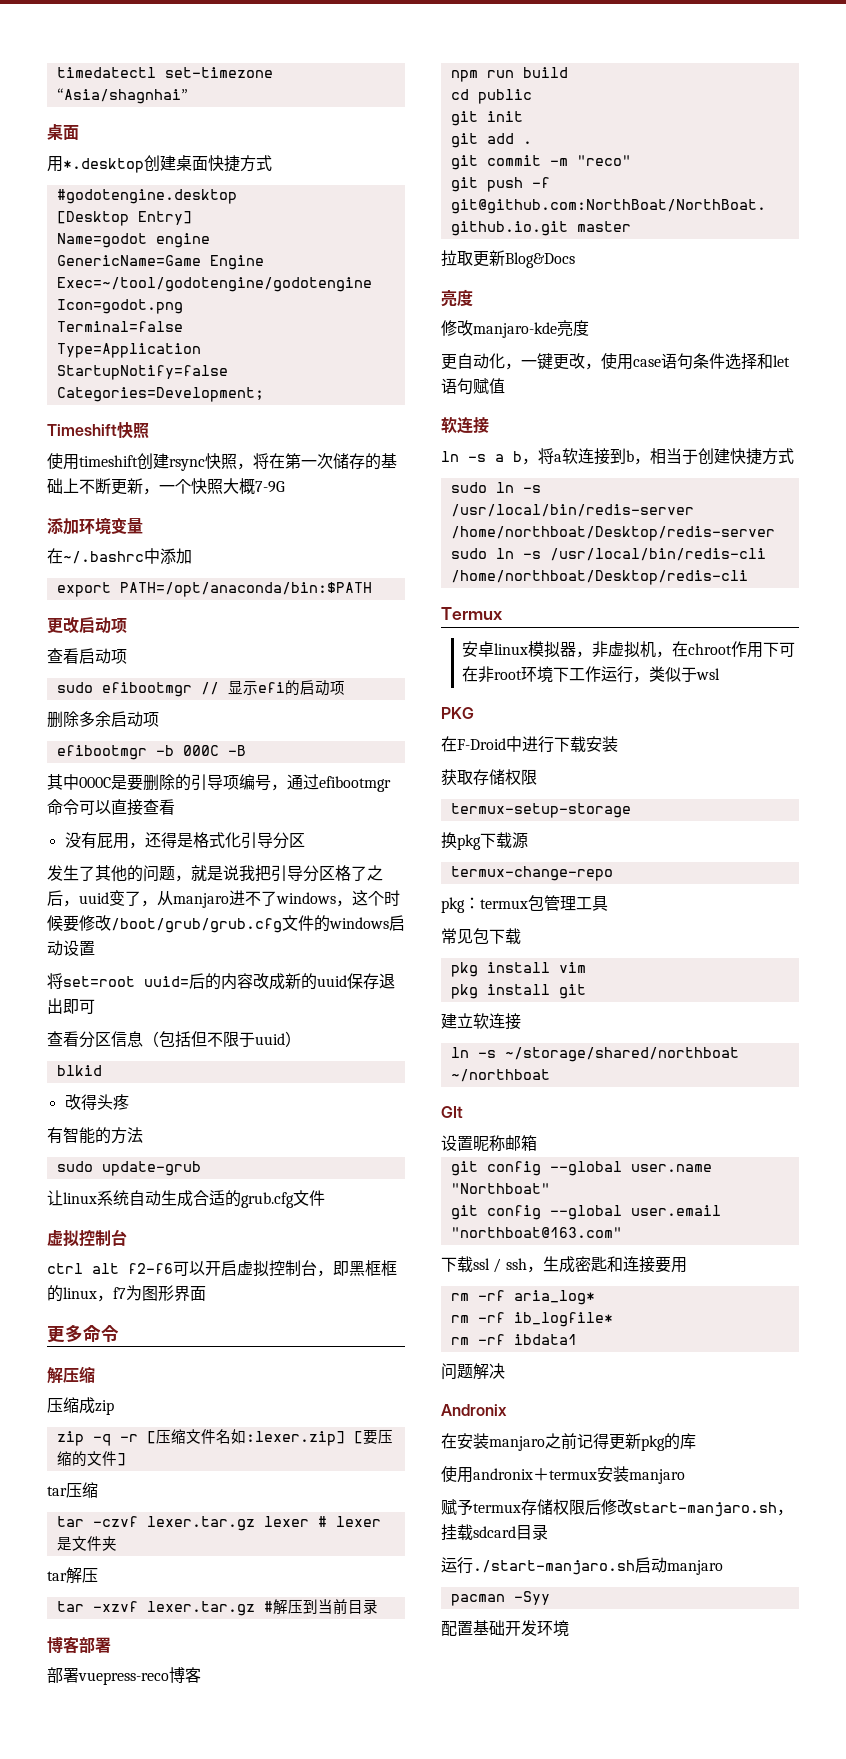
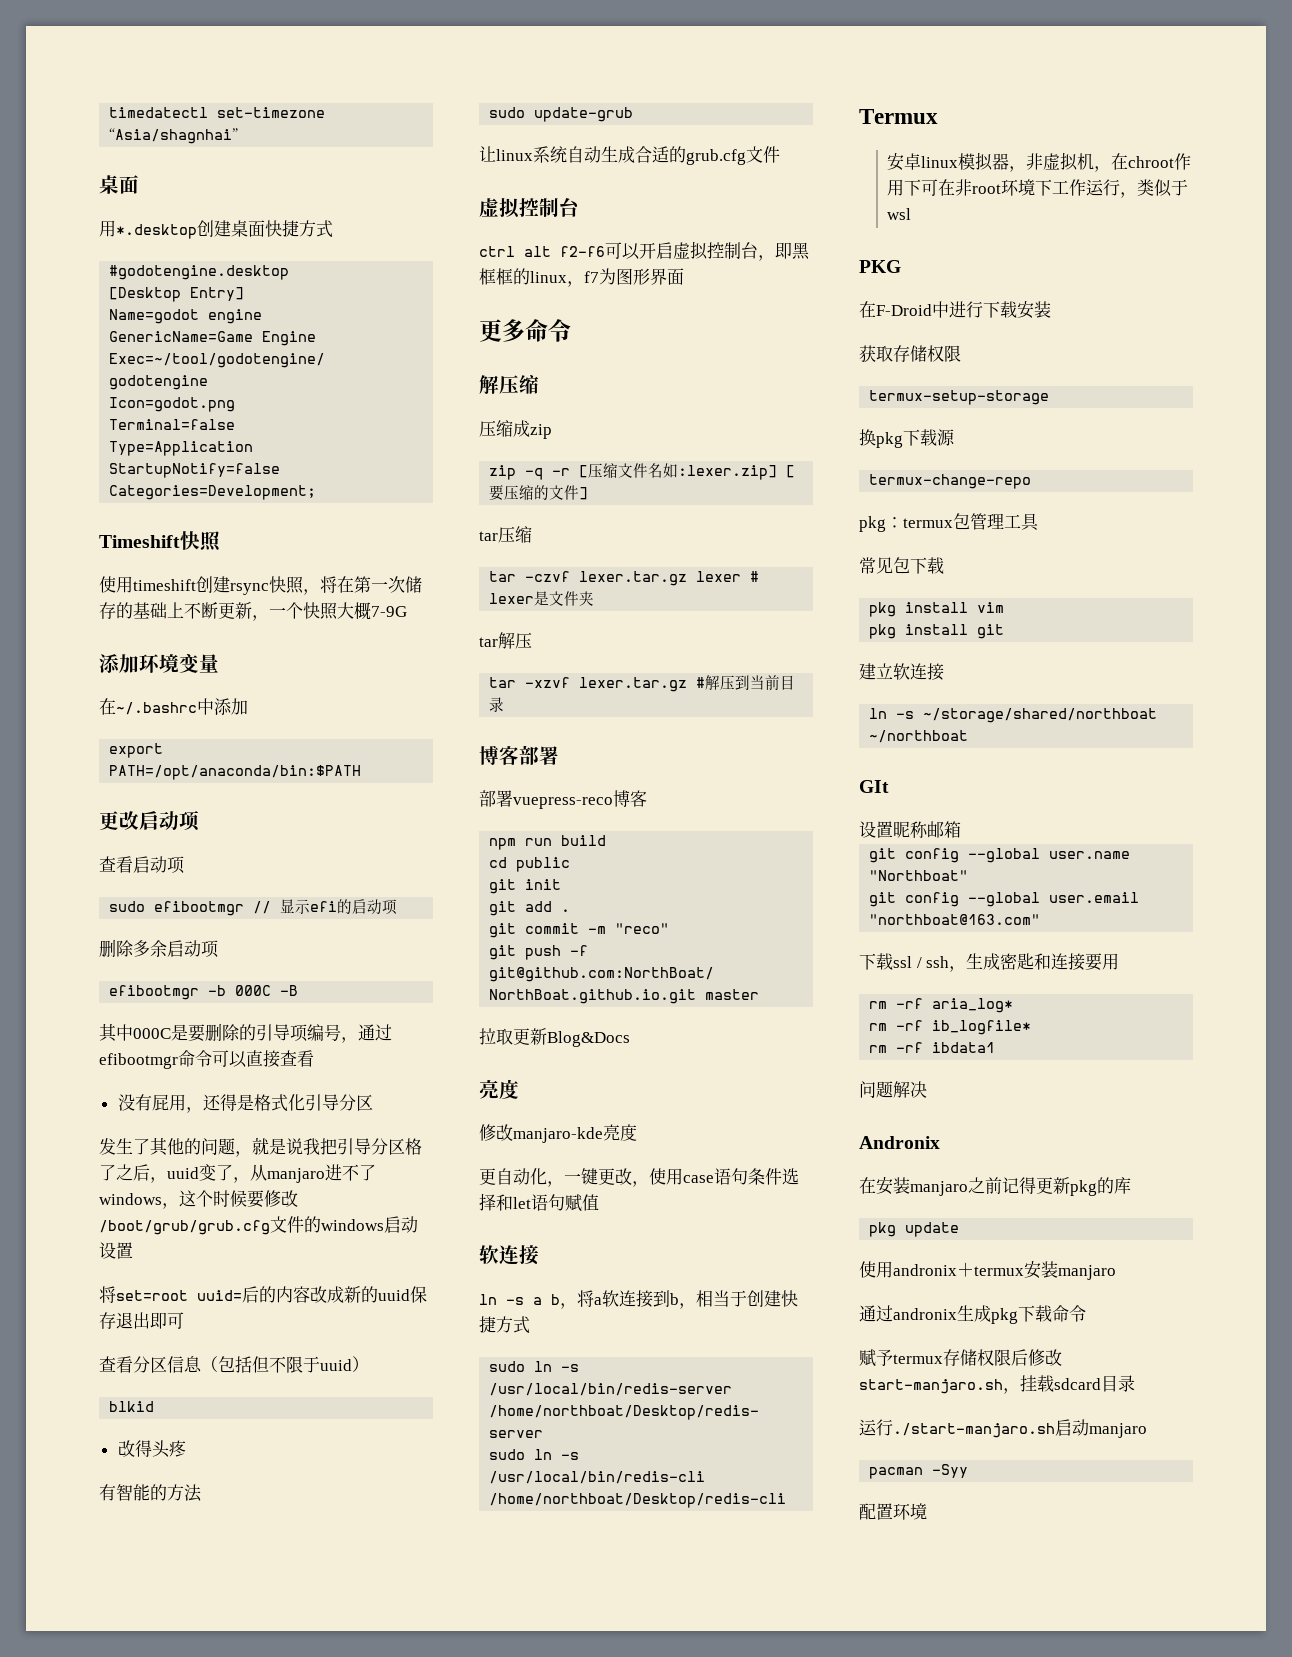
+ pkg update
+ 通过andronix生成pkg下载命令
- 配置基础开发环境
+ 配置环境

